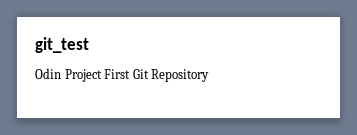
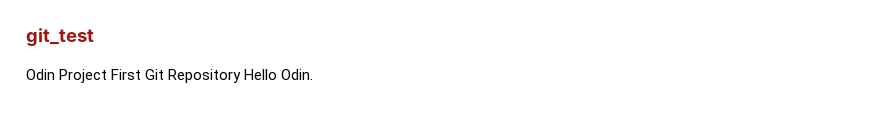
- Odin Project First Git Repository
+ Odin Project First Git Repository Hello Odin.

